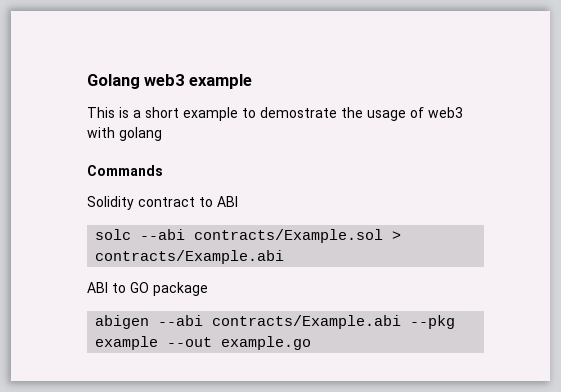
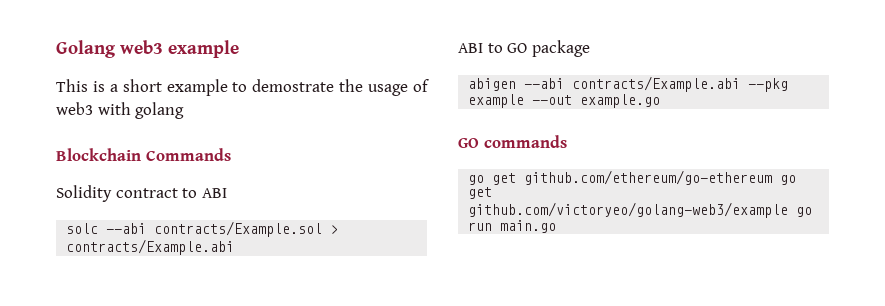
- Commands
+ Blockchain Commands
+ GO commands
+ go get github.com/ethereum/go-ethereum go get github.com/victoryeo/golang-web3/example go run main.go

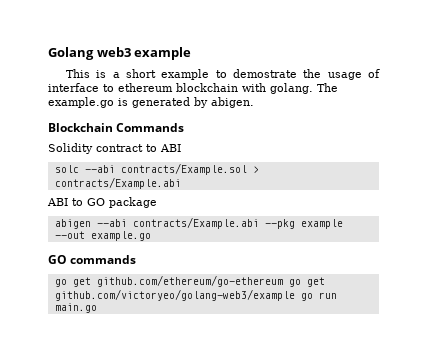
- This is a short example to demostrate the usage of web3 with golang
+ This is a short example to demostrate the usage of interface to ethereum blockchain with golang. The example.go is generated by abigen.

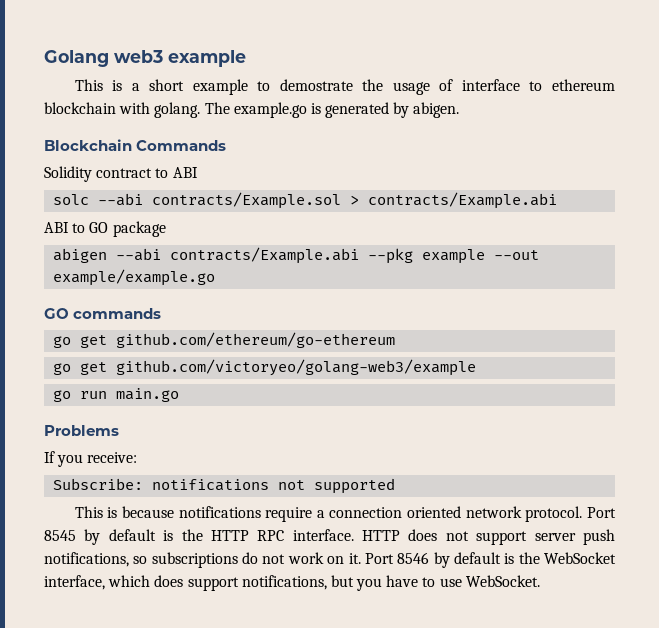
- abigen --abi contracts/Example.abi --pkg example --out example.go
+ abigen --abi contracts/Example.abi --pkg example --out example/example.go
- go get github.com/ethereum/go-ethereum go get github.com/victoryeo/golang-web3/example go run main.go
+ go get github.com/ethereum/go-ethereum
+ go get github.com/victoryeo/golang-web3/example
+ go run main.go
+ Problems
+ If you receive:
+ Subscribe: notifications not supported
+ This is because notifications require a connection oriented network protocol. Port 8545 by default is the HTTP RPC interface. HTTP does not support server push notifications, so subscriptions do not work on it. Port 8546 by default is the WebSocket interface, which does support notifications, but you have to use WebSocket.

